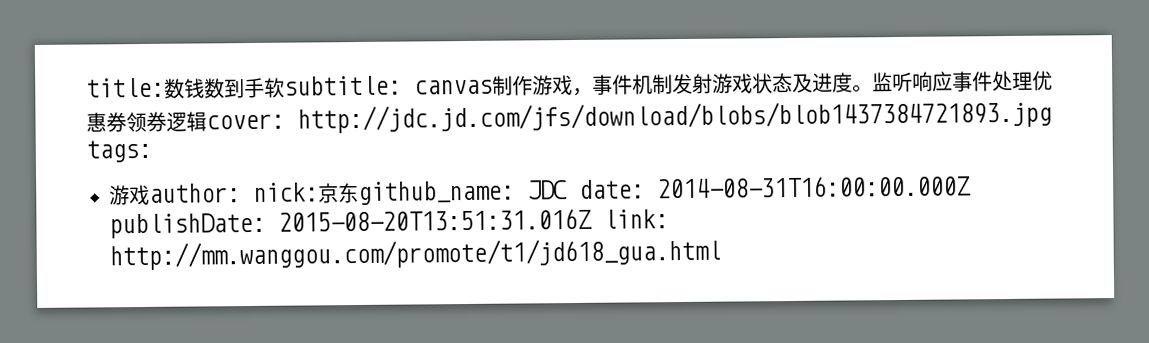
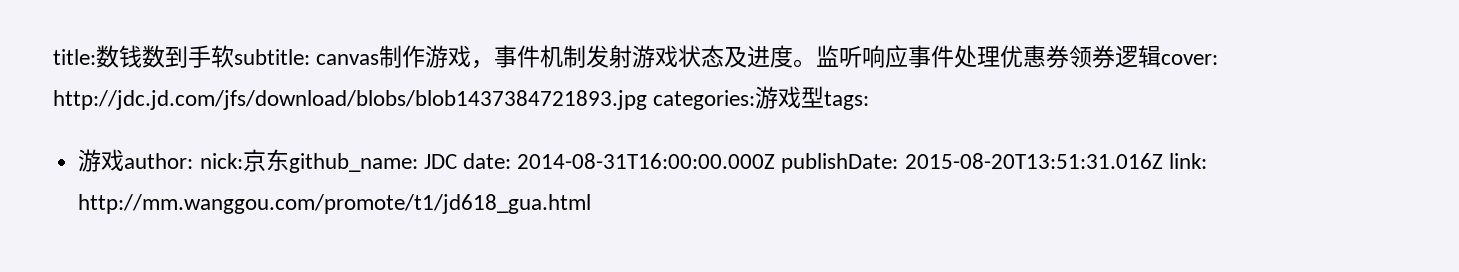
- 监听响应事件处理优惠券领券逻辑cover: http://jdc.jd.com/jfs/download/blobs/blob1437384721893.jpg tags:
+ 监听响应事件处理优惠券领券逻辑cover: http://jdc.jd.com/jfs/download/blobs/blob1437384721893.jpg categories:游戏型tags:

